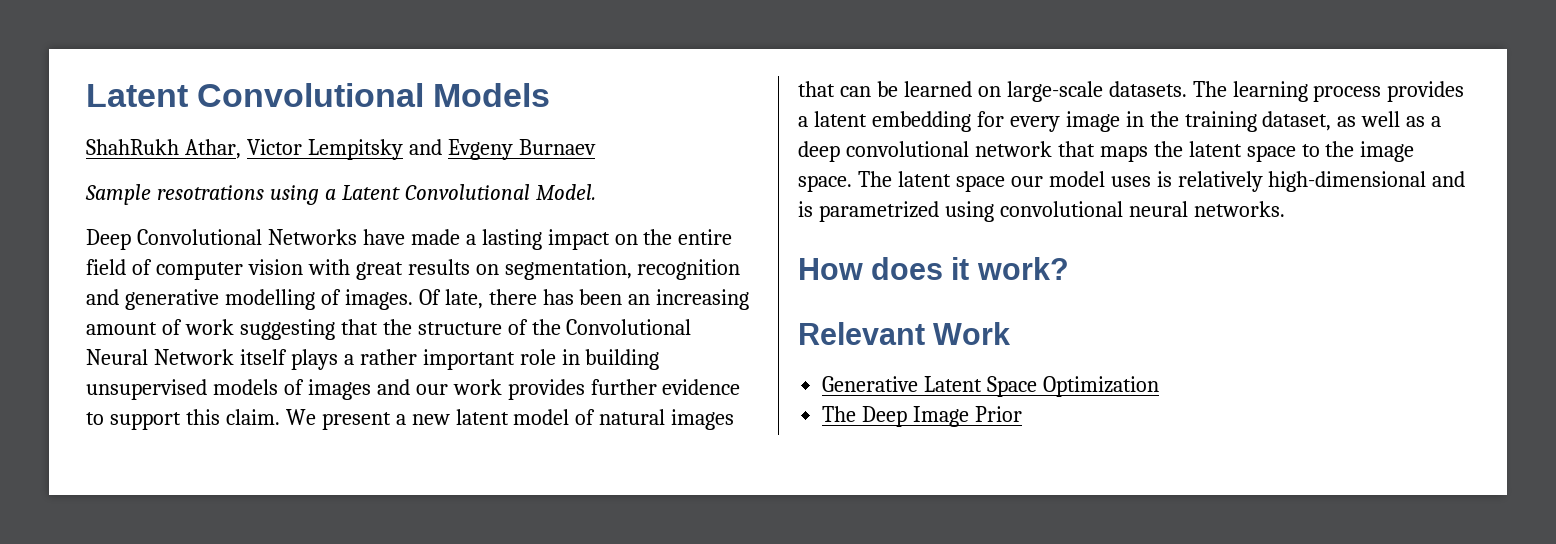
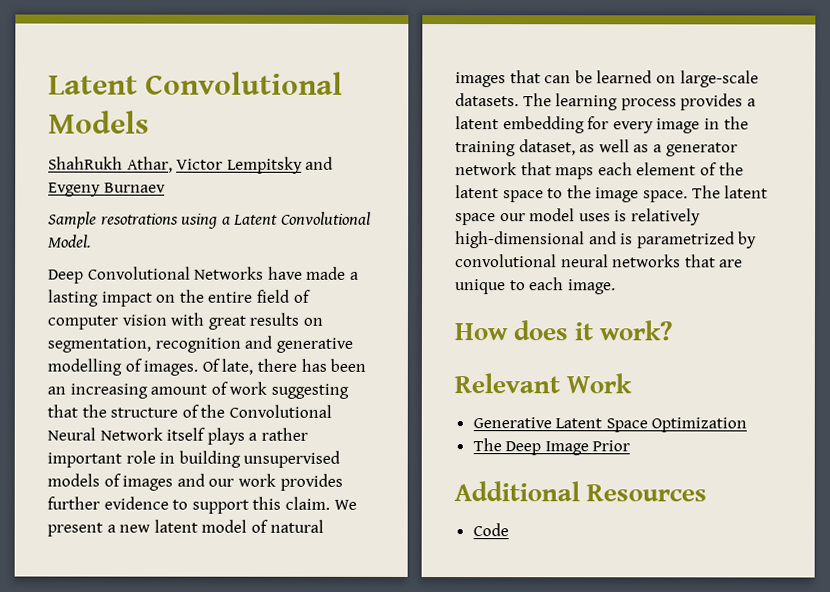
- The learning process provides a latent embedding for every image in the training dataset, as well as a deep convolutional network that maps the latent space to the image space.
+ The learning process provides a latent embedding for every image in the training dataset, as well as a generator network that maps each element of the latent space to the image space.
- The latent space our model uses is relatively high-dimensional and is parametrized using convolutional neural networks.
+ The latent space our model uses is relatively high-dimensional and is parametrized by convolutional neural networks that are unique to each image.
+ Additional Resources
+ Code

